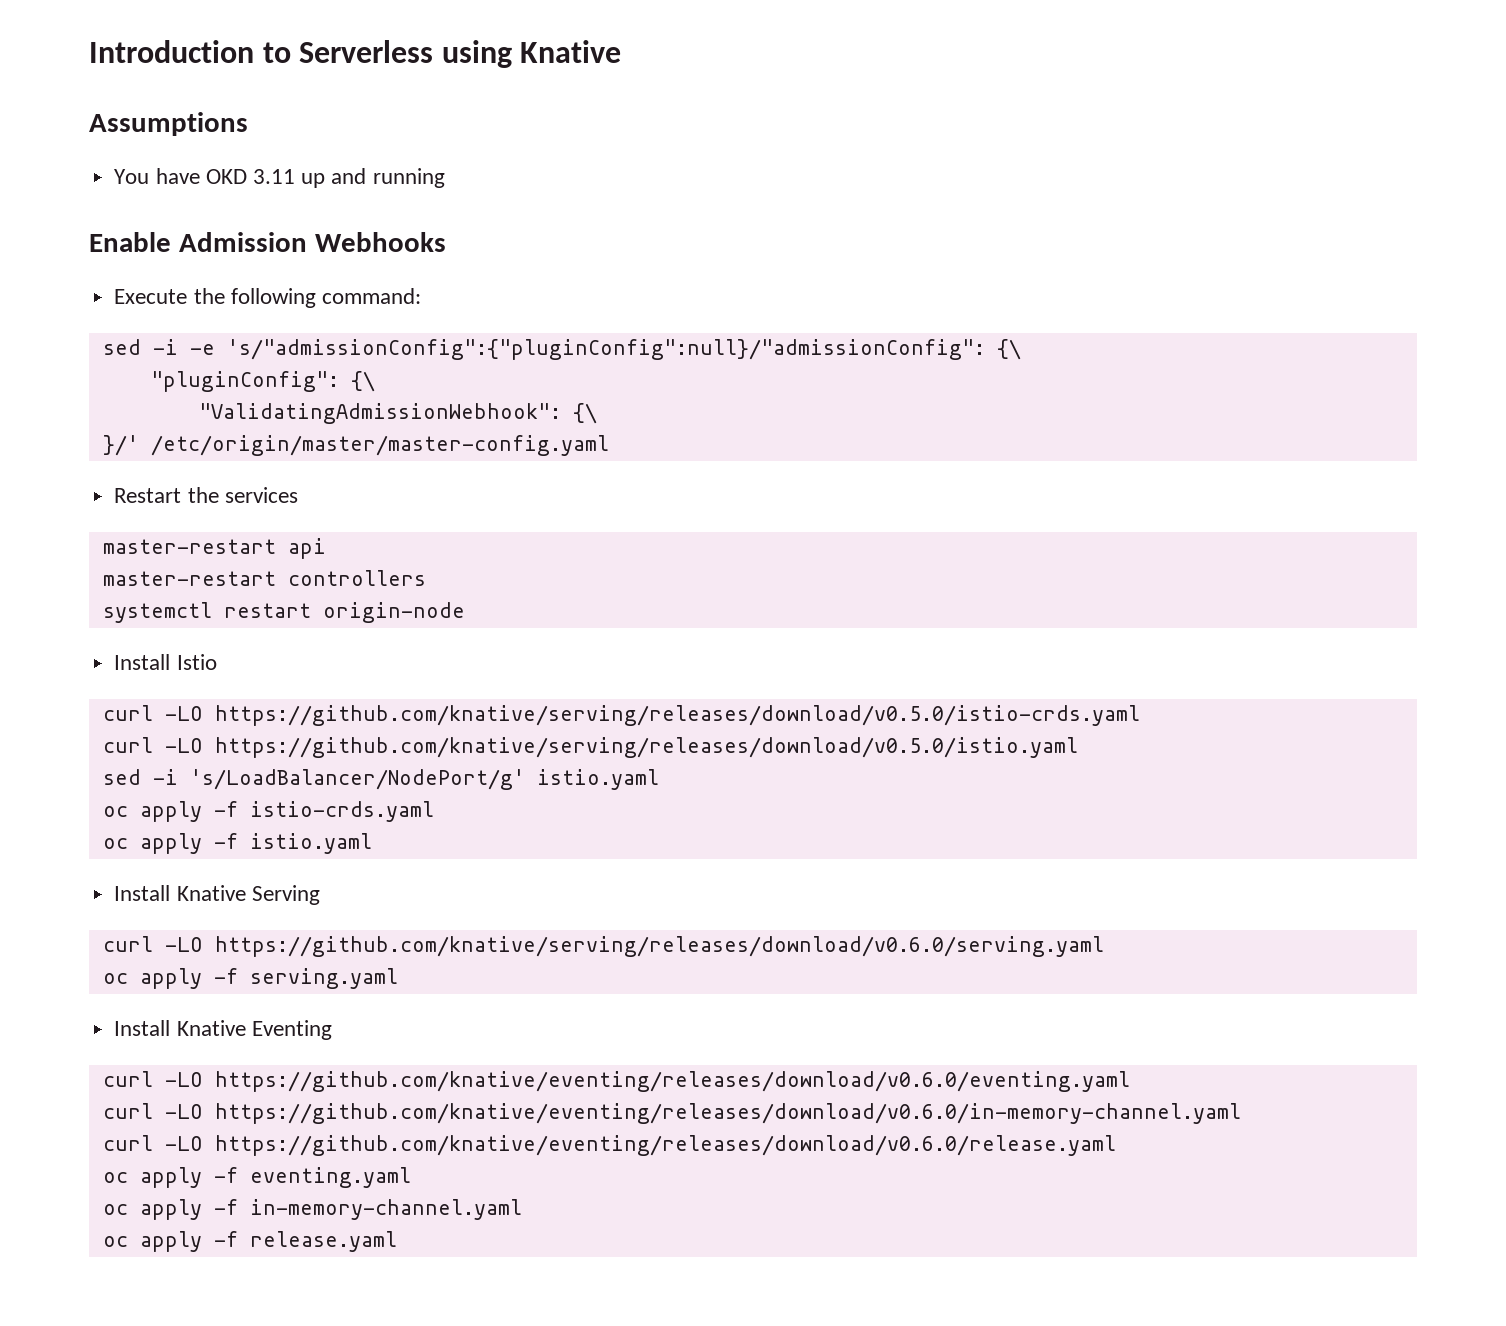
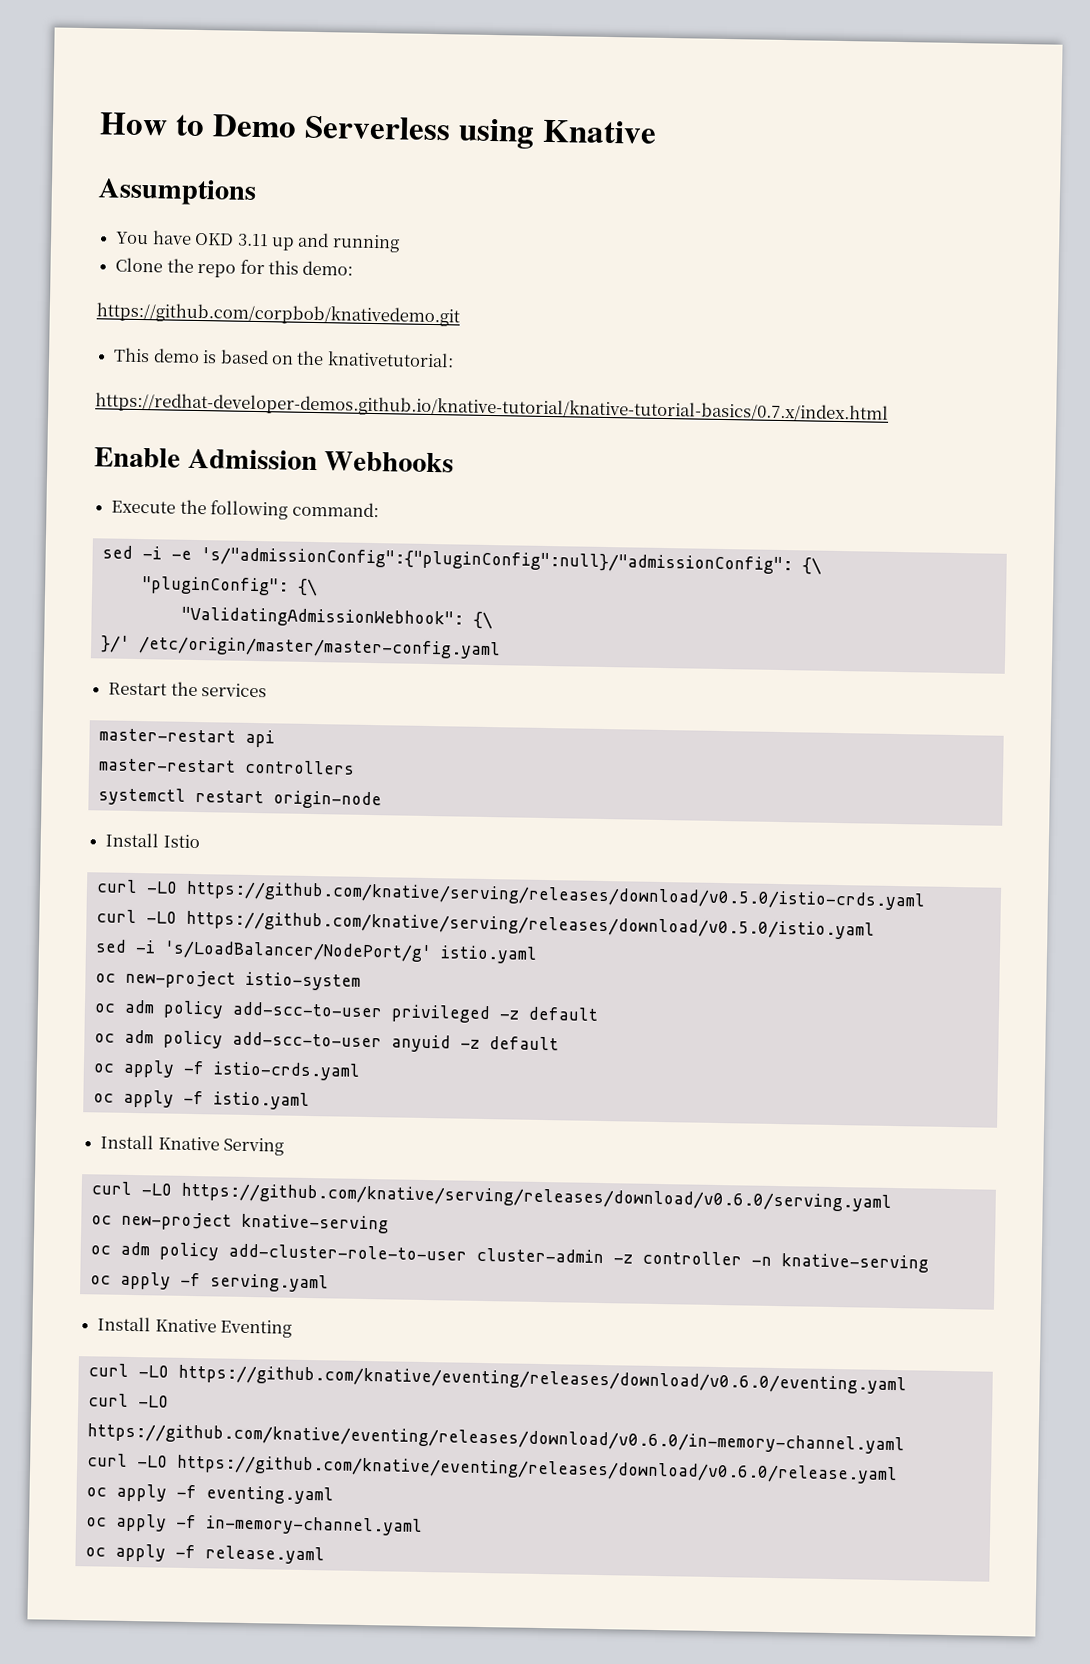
- Introduction to Serverless using Knative
+ How to Demo Serverless using Knative
+ Clone the repo for this demo:
+ https://github.com/corpbob/knativedemo.git
+ This demo is based on the knativetutorial:
+ https://redhat-developer-demos.github.io/knative-tutorial/knative-tutorial-basics/0.7.x/index.html
+ oc new-project istio-system
+ oc adm policy add-scc-to-user privileged -z default
+ oc adm policy add-scc-to-user anyuid -z default
+ oc new-project knative-serving
+ oc adm policy add-cluster-role-to-user cluster-admin -z controller -n knative-serving

